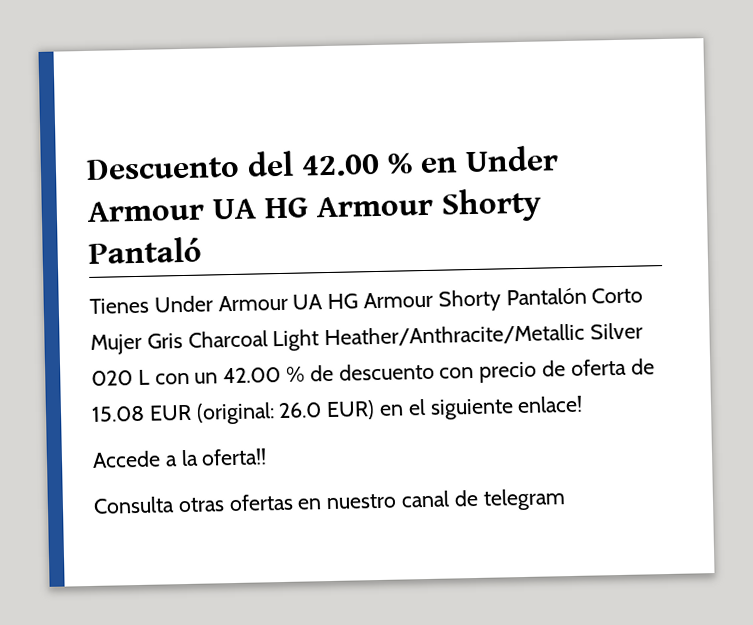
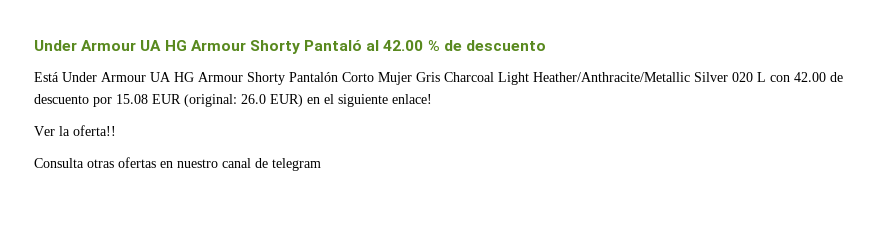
- Descuento del 42.00 % en Under Armour UA HG Armour Shorty Pantaló
- Tienes Under Armour UA HG Armour Shorty Pantalón Corto Mujer Gris Charcoal Light Heather/Anthracite/Metallic Silver 020 L con un 42.00 % de descuento con precio de oferta de 15.08 EUR (original: 26.0 EUR) en el siguiente enlace!
+ Under Armour UA HG Armour Shorty Pantaló al 42.00 % de descuento
+ Está Under Armour UA HG Armour Shorty Pantalón Corto Mujer Gris Charcoal Light Heather/Anthracite/Metallic Silver 020 L con 42.00 de descuento por 15.08 EUR (original: 26.0 EUR) en el siguiente enlace!
- Accede a la oferta!!
+ Ver la oferta!!

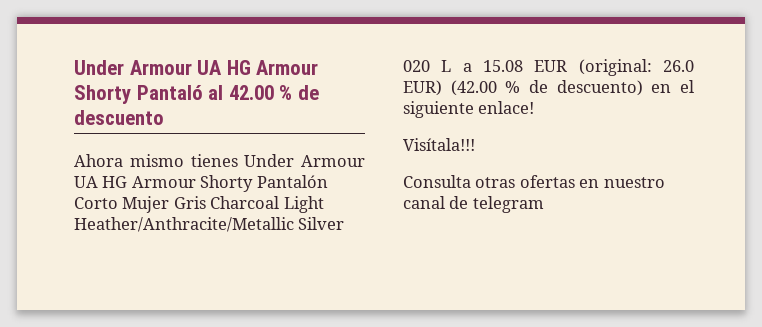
- Está Under Armour UA HG Armour Shorty Pantalón Corto Mujer Gris Charcoal Light Heather/Anthracite/Metallic Silver 020 L con 42.00 de descuento por 15.08 EUR (original: 26.0 EUR) en el siguiente enlace!
+ Ahora mismo tienes Under Armour UA HG Armour Shorty Pantalón Corto Mujer Gris Charcoal Light Heather/Anthracite/Metallic Silver 020 L a 15.08 EUR (original: 26.0 EUR) (42.00 % de descuento) en el siguiente enlace!
- Ver la oferta!!
+ Visítala!!!

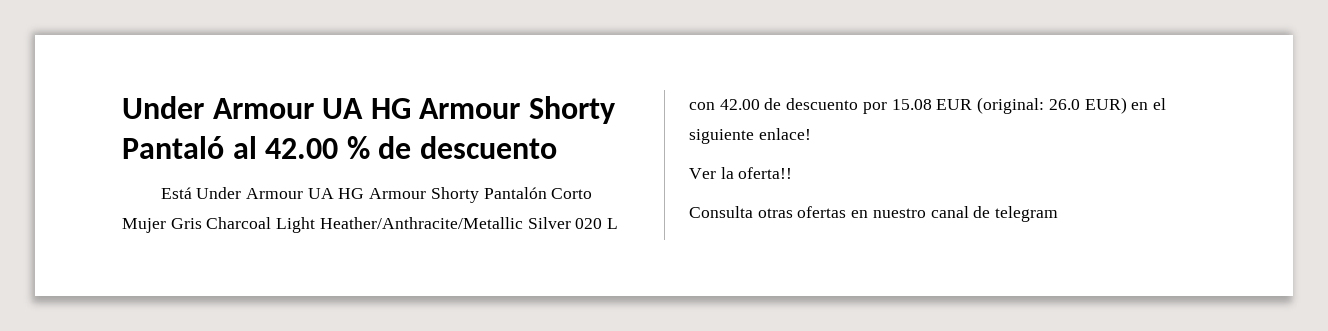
- Ahora mismo tienes Under Armour UA HG Armour Shorty Pantalón Corto Mujer Gris Charcoal Light Heather/Anthracite/Metallic Silver 020 L a 15.08 EUR (original: 26.0 EUR) (42.00 % de descuento) en el siguiente enlace!
+ Está Under Armour UA HG Armour Shorty Pantalón Corto Mujer Gris Charcoal Light Heather/Anthracite/Metallic Silver 020 L con 42.00 de descuento por 15.08 EUR (original: 26.0 EUR) en el siguiente enlace!
- Visítala!!!
+ Ver la oferta!!

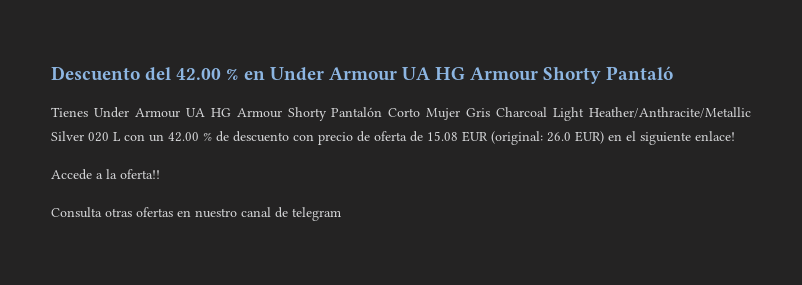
- Under Armour UA HG Armour Shorty Pantaló al 42.00 % de descuento
- Está Under Armour UA HG Armour Shorty Pantalón Corto Mujer Gris Charcoal Light Heather/Anthracite/Metallic Silver 020 L con 42.00 de descuento por 15.08 EUR (original: 26.0 EUR) en el siguiente enlace!
+ Descuento del 42.00 % en Under Armour UA HG Armour Shorty Pantaló
+ Tienes Under Armour UA HG Armour Shorty Pantalón Corto Mujer Gris Charcoal Light Heather/Anthracite/Metallic Silver 020 L con un 42.00 % de descuento con precio de oferta de 15.08 EUR (original: 26.0 EUR) en el siguiente enlace!
- Ver la oferta!!
+ Accede a la oferta!!

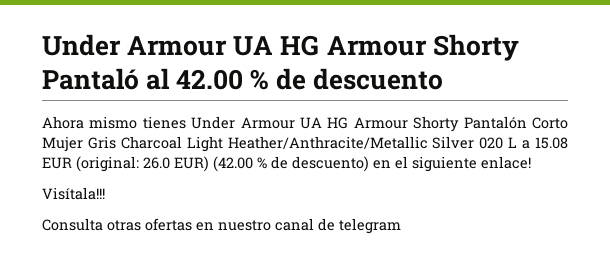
- Descuento del 42.00 % en Under Armour UA HG Armour Shorty Pantaló
- Tienes Under Armour UA HG Armour Shorty Pantalón Corto Mujer Gris Charcoal Light Heather/Anthracite/Metallic Silver 020 L con un 42.00 % de descuento con precio de oferta de 15.08 EUR (original: 26.0 EUR) en el siguiente enlace!
+ Under Armour UA HG Armour Shorty Pantaló al 42.00 % de descuento
+ Ahora mismo tienes Under Armour UA HG Armour Shorty Pantalón Corto Mujer Gris Charcoal Light Heather/Anthracite/Metallic Silver 020 L a 15.08 EUR (original: 26.0 EUR) (42.00 % de descuento) en el siguiente enlace!
- Accede a la oferta!!
+ Visítala!!!

